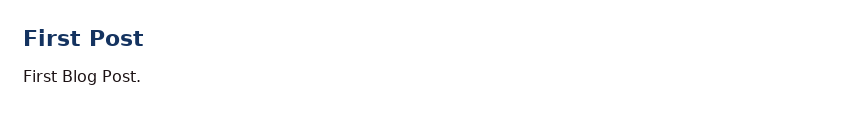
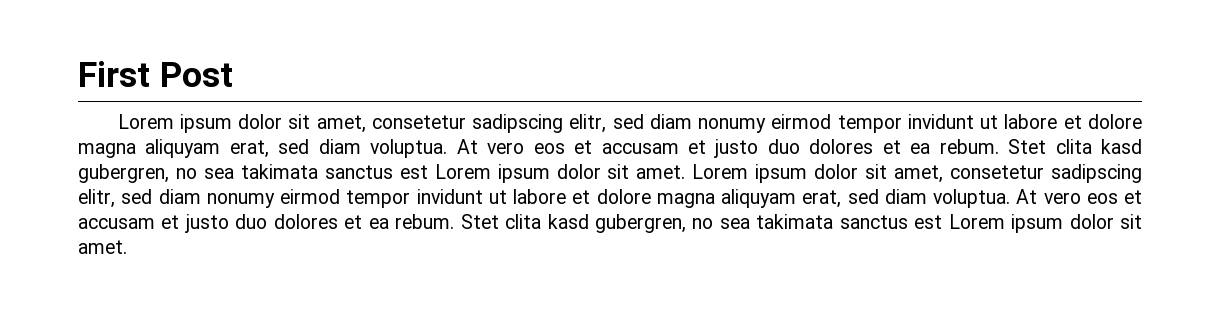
- First Blog Post.
+ Lorem ipsum dolor sit amet, consetetur sadipscing elitr, sed diam nonumy eirmod tempor invidunt ut labore et dolore magna aliquyam erat, sed diam voluptua. At vero eos et accusam et justo duo dolores et ea rebum. Stet clita kasd gubergren, no sea takimata sanctus est Lorem ipsum dolor sit amet. Lorem ipsum dolor sit amet, consetetur sadipscing elitr, sed diam nonumy eirmod tempor invidunt ut labore et dolore magna aliquyam erat, sed diam voluptua. At vero eos et accusam et justo duo dolores et ea rebum. Stet clita kasd gubergren, no sea takimata sanctus est Lorem ipsum dolor sit amet.

